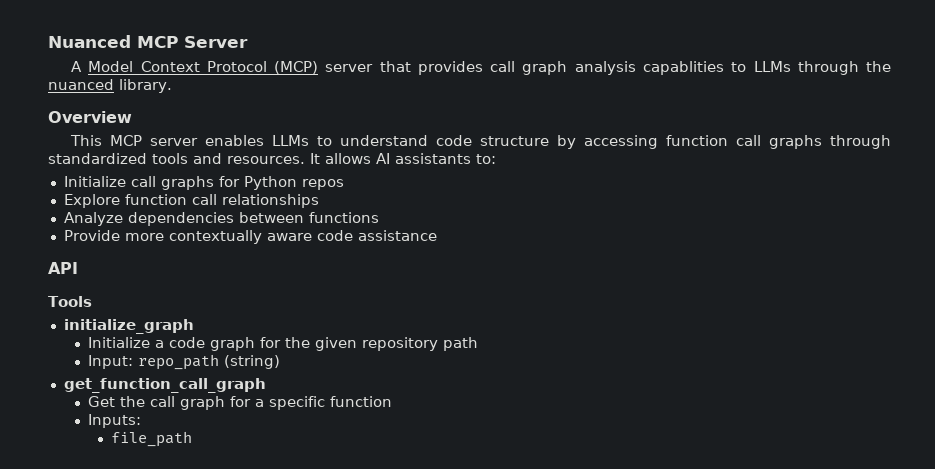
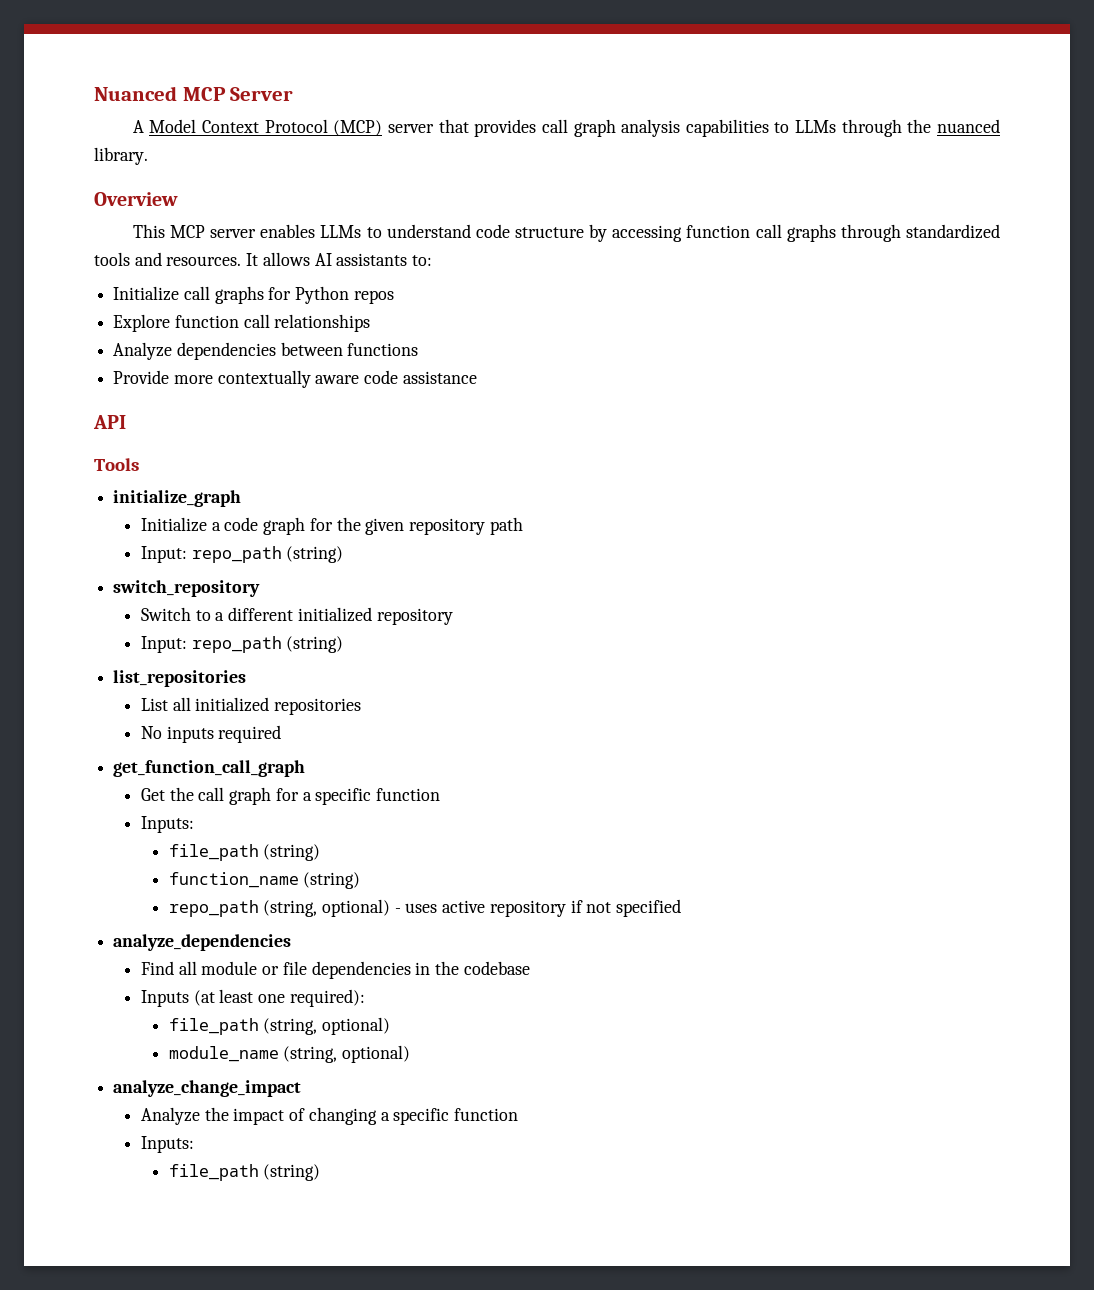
- A Model Context Protocol (MCP) server that provides call graph analysis capablities to LLMs through the nuanced library.
+ A Model Context Protocol (MCP) server that provides call graph analysis capabilities to LLMs through the nuanced library.
+ switch_repository
+ Switch to a different initialized repository
+ Input: repo_path (string)
+ list_repositories
+ List all initialized repositories
+ No inputs required
  Get the call graph for a specific function
  Inputs:
- file_path
+ file_path (string)
+ function_name (string)
+ repo_path (string, optional) - uses active repository if not specified
+ analyze_dependencies
+ Find all module or file dependencies in the codebase
+ Inputs (at least one required):
+ file_path (string, optional)
+ module_name (string, optional)
+ analyze_change_impact
+ Analyze the impact of changing a specific function
+ Inputs:
+ file_path (string)

